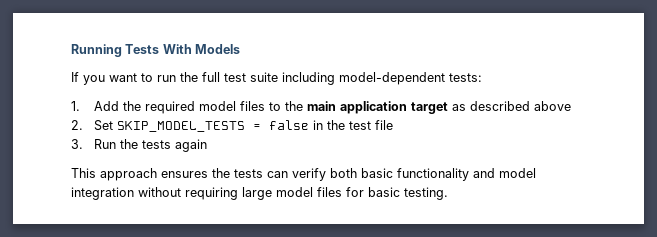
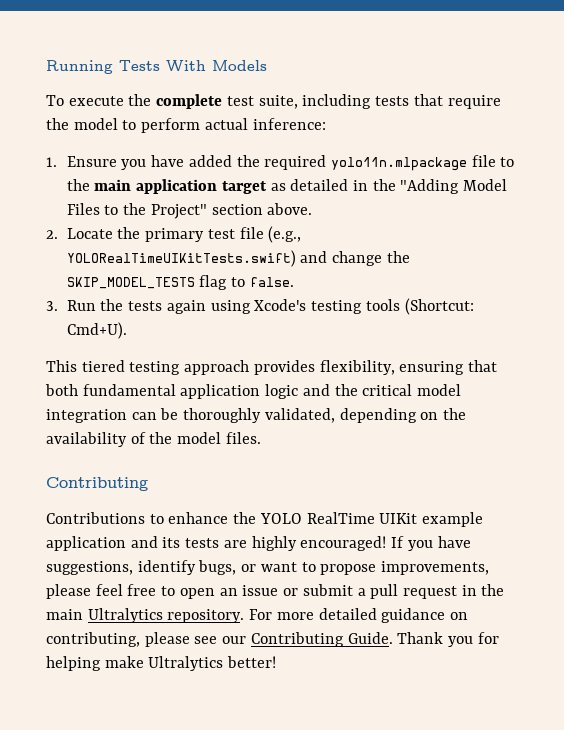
- If you want to run the full test suite including model-dependent tests:
- 1. Add the required model files to the main application target as described above
- 2. Set SKIP_MODEL_TESTS = false in the test file
+ To execute the complete test suite, including tests that require the model to perform actual inference:
+ 1. Ensure you have added the required yolo11n.mlpackage file to the main application target as detailed in the "Adding Model Files to the Project" section above.
+ 2. Locate the primary test file (e.g., YOLORealTimeUIKitTests.swift) and change the SKIP_MODEL_TESTS flag to false.
- 3. Run the tests again
- This approach ensures the tests can verify both basic functionality and model integration without requiring large model files for basic testing.
+ 3. Run the tests again using Xcode's testing tools (Shortcut: Cmd+U).
+ This tiered testing approach provides flexibility, ensuring that both fundamental application logic and the critical model integration can be thoroughly validated, depending on the availability of the model files.
+ Contributing
+ Contributions to enhance the YOLO RealTime UIKit example application and its tests are highly encouraged! If you have suggestions, identify bugs, or want to propose improvements, please feel free to open an issue or submit a pull request in the main Ultralytics repository. For more detailed guidance on contributing, please see our Contributing Guide. Thank you for helping make Ultralytics better!

